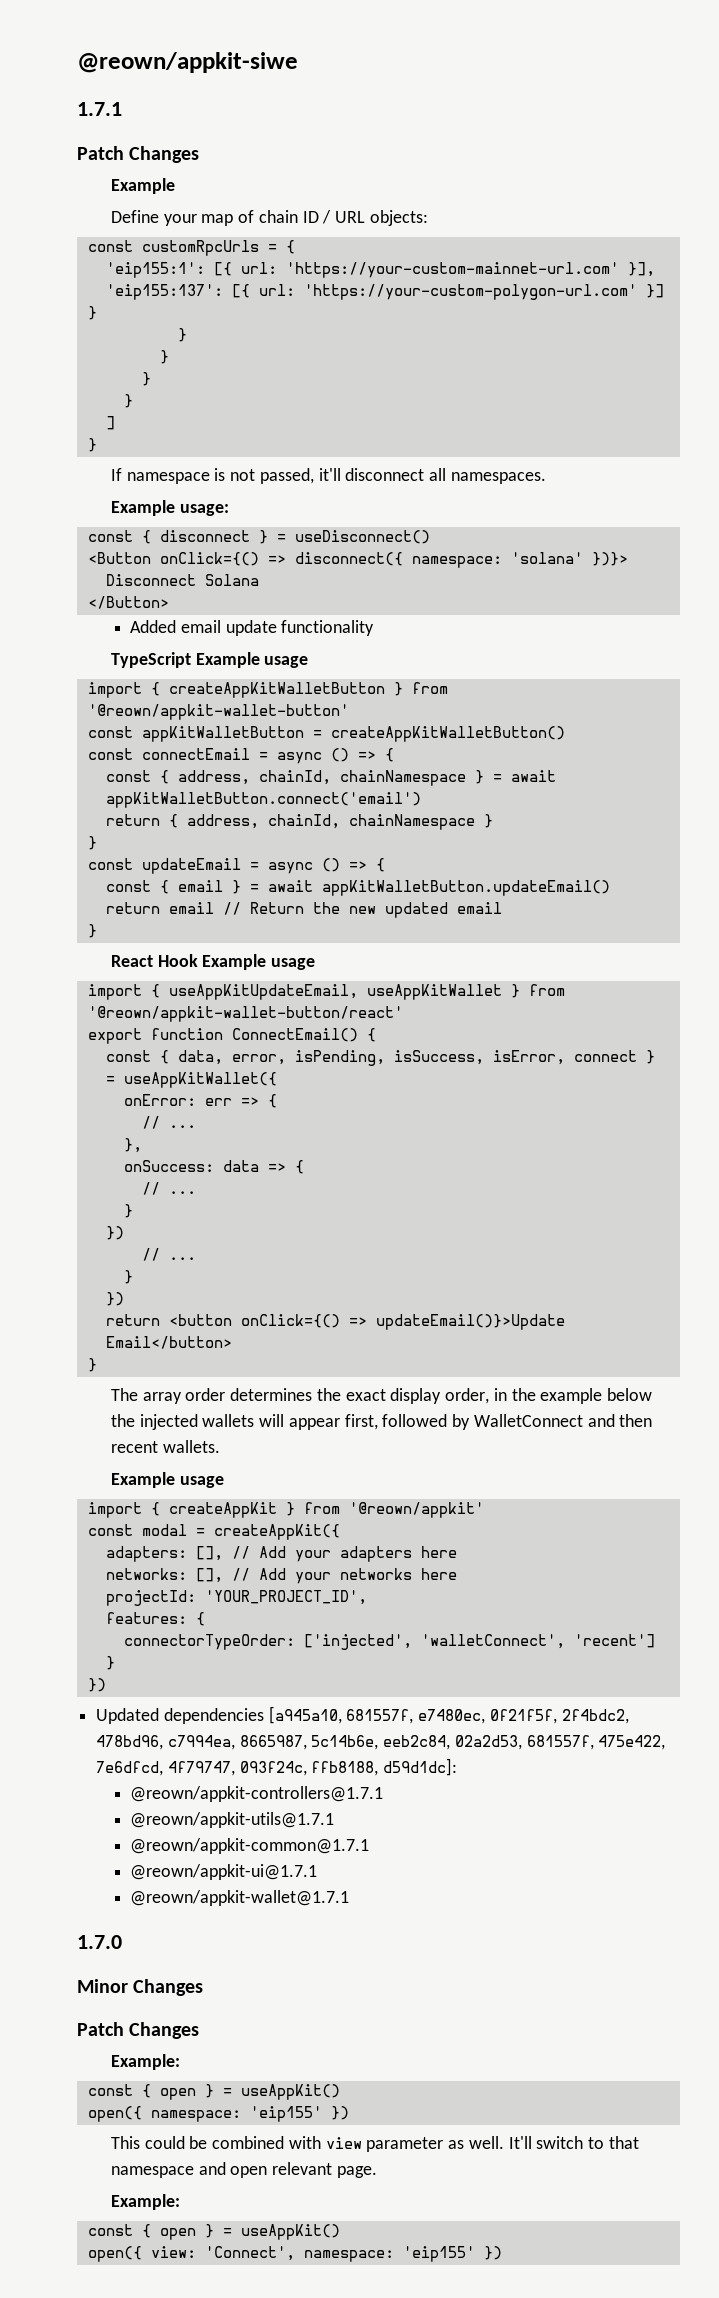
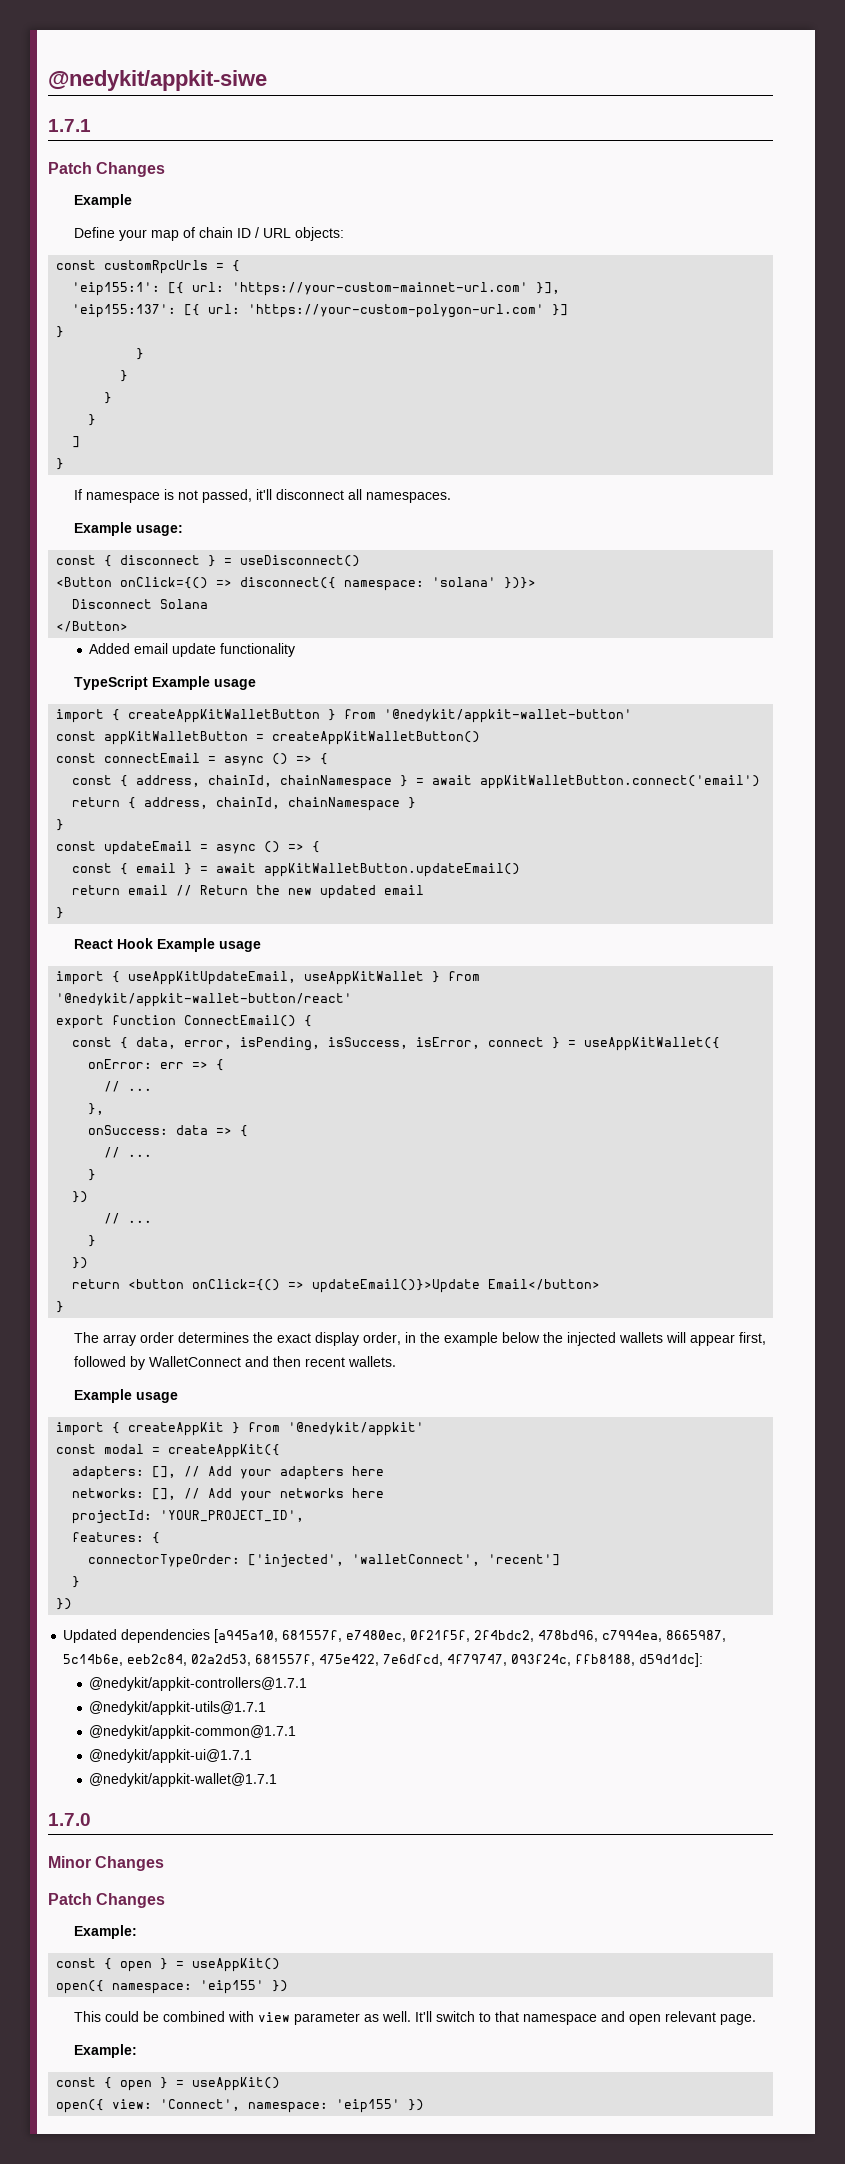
- @reown/appkit-siwe
+ @nedykit/appkit-siwe
- import { createAppKitWalletButton } from '@reown/appkit-wallet-button'
+ import { createAppKitWalletButton } from '@nedykit/appkit-wallet-button'
- import { useAppKitUpdateEmail, useAppKitWallet } from '@reown/appkit-wallet-button/react'
+ import { useAppKitUpdateEmail, useAppKitWallet } from '@nedykit/appkit-wallet-button/react'
- import { createAppKit } from '@reown/appkit'
+ import { createAppKit } from '@nedykit/appkit'
- @reown/appkit-controllers@1.7.1
- @reown/appkit-utils@1.7.1
- @reown/appkit-common@1.7.1
- @reown/appkit-ui@1.7.1
- @reown/appkit-wallet@1.7.1
+ @nedykit/appkit-controllers@1.7.1
+ @nedykit/appkit-utils@1.7.1
+ @nedykit/appkit-common@1.7.1
+ @nedykit/appkit-ui@1.7.1
+ @nedykit/appkit-wallet@1.7.1

